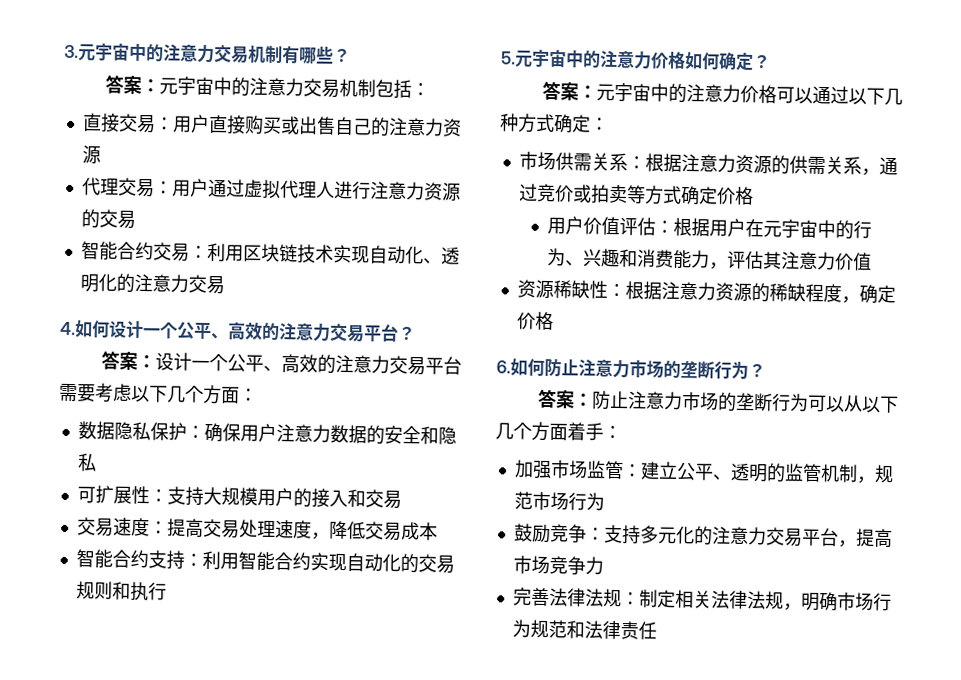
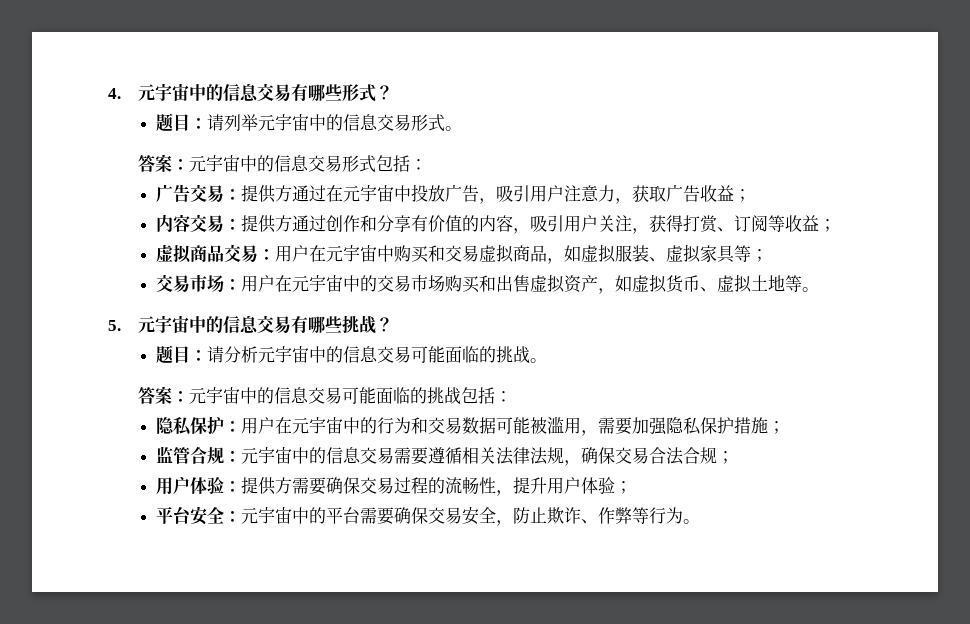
- 3.元宇宙中的注意力交易机制有哪些？
- 答案：元宇宙中的注意力交易机制包括：
- 直接交易：用户直接购买或出售自己的注意力资源
- 代理交易：用户通过虚拟代理人进行注意力资源的交易
- 智能合约交易：利用区块链技术实现自动化、透明化的注意力交易
- 4.如何设计一个公平、高效的注意力交易平台？
- 答案：设计一个公平、高效的注意力交易平台需要考虑以下几个方面：
- 数据隐私保护：确保用户注意力数据的安全和隐私
- 可扩展性：支持大规模用户的接入和交易
- 交易速度：提高交易处理速度，降低交易成本
- 智能合约支持：利用智能合约实现自动化的交易规则和执行
- 5.元宇宙中的注意力价格如何确定？
- 答案：元宇宙中的注意力价格可以通过以下几种方式确定：
- 市场供需关系：根据注意力资源的供需关系，通过竞价或拍卖等方式确定价格
- 用户价值评估：根据用户在元宇宙中的行为、兴趣和消费能力，评估其注意力价值
- 资源稀缺性：根据注意力资源的稀缺程度，确定价格
- 6.如何防止注意力市场的垄断行为？
- 答案：防止注意力市场的垄断行为可以从以下几个方面着手：
- 加强市场监管：建立公平、透明的监管机制，规范市场行为
- 鼓励竞争：支持多元化的注意力交易平台，提高市场竞争力
- 完善法律法规：制定相关法律法规，明确市场行为规范和法律责任
+ 4.元宇宙中的信息交易有哪些形式？
+ 题目：请列举元宇宙中的信息交易形式。
+ 答案：元宇宙中的信息交易形式包括：
+ 广告交易：提供方通过在元宇宙中投放广告，吸引用户注意力，获取广告收益；
+ 内容交易：提供方通过创作和分享有价值的内容，吸引用户关注，获得打赏、订阅等收益；
+ 虚拟商品交易：用户在元宇宙中购买和交易虚拟商品，如虚拟服装、虚拟家具等；
+ 交易市场：用户在元宇宙中的交易市场购买和出售虚拟资产，如虚拟货币、虚拟土地等。
+ 5.元宇宙中的信息交易有哪些挑战？
+ 题目：请分析元宇宙中的信息交易可能面临的挑战。
+ 答案：元宇宙中的信息交易可能面临的挑战包括：
+ 隐私保护：用户在元宇宙中的行为和交易数据可能被滥用，需要加强隐私保护措施；
+ 监管合规：元宇宙中的信息交易需要遵循相关法律法规，确保交易合法合规；
+ 用户体验：提供方需要确保交易过程的流畅性，提升用户体验；
+ 平台安全：元宇宙中的平台需要确保交易安全，防止欺诈、作弊等行为。

